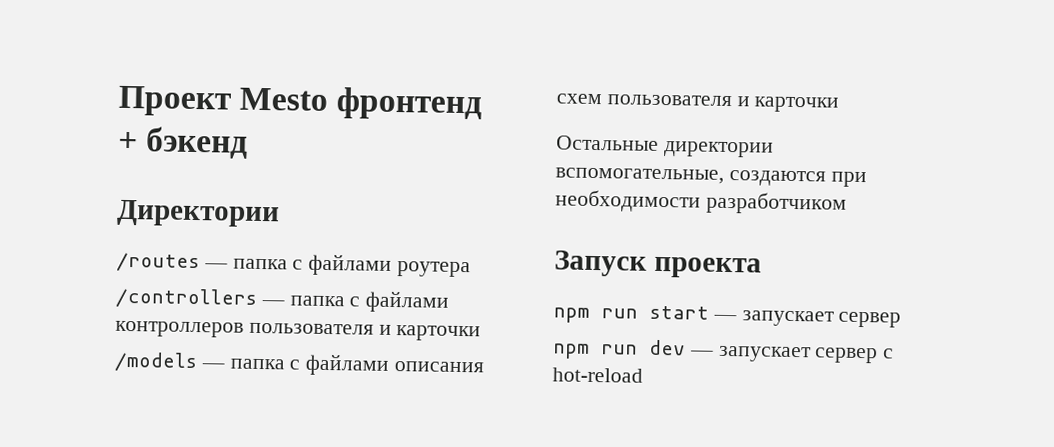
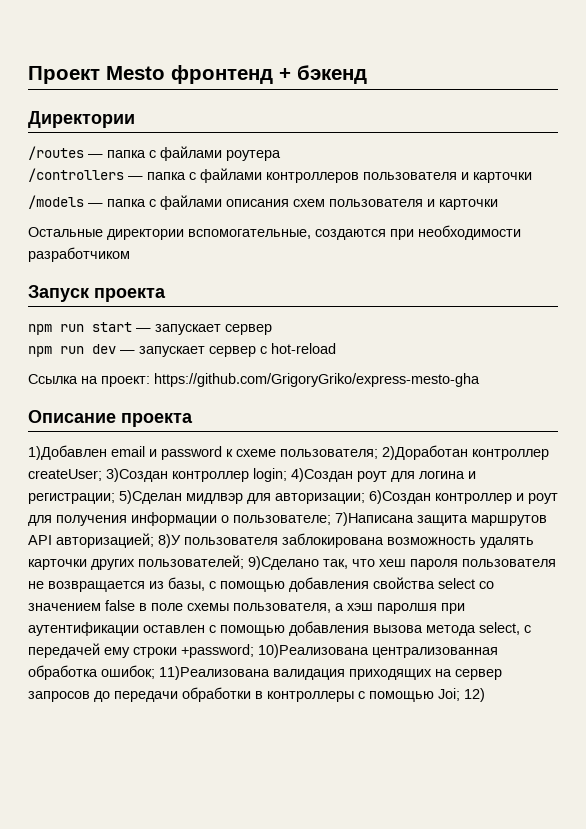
+ Ссылка на проект: https://github.com/GrigoryGriko/express-mesto-gha
+ Описание проекта
+ 1)Добавлен email и password к схеме пользователя; 2)Доработан контроллер createUser; 3)Создан контроллер login; 4)Создан роут для логина и регистрации; 5)Сделан мидлвэр для авторизации; 6)Создан контроллер и роут для получения информации о пользователе; 7)Написана защита маршрутов API авторизацией; 8)У пользователя заблокирована возможность удалять карточки других пользователей; 9)Сделано так, что хеш пароля пользователя не возвращается из базы, с помощью добавления свойства select со значением false в поле схемы пользователя, а хэш паролшя при аутентификации оставлен с помощью добавления вызова метода select, с передачей ему строки +password; 10)Реализована централизованная обработка ошибок; 11)Реализована валидация приходящих на сервер запросов до передачи обработки в контроллеры с помощью Joi; 12)

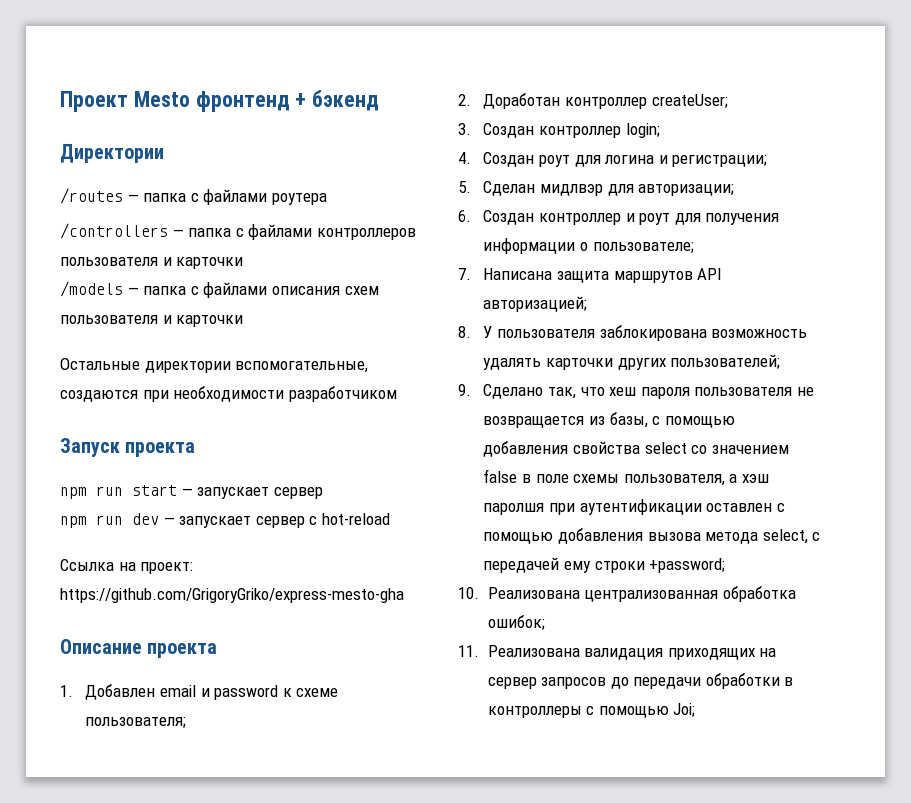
- 1)Добавлен email и password к схеме пользователя; 2)Доработан контроллер createUser; 3)Создан контроллер login; 4)Создан роут для логина и регистрации; 5)Сделан мидлвэр для авторизации; 6)Создан контроллер и роут для получения информации о пользователе; 7)Написана защита маршрутов API авторизацией; 8)У пользователя заблокирована возможность удалять карточки других пользователей; 9)Сделано так, что хеш пароля пользователя не возвращается из базы, с помощью добавления свойства select со значением false в поле схемы пользователя, а хэш паролшя при аутентификации оставлен с помощью добавления вызова метода select, с передачей ему строки +password; 10)Реализована централизованная обработка ошибок; 11)Реализована валидация приходящих на сервер запросов до передачи обработки в контроллеры с помощью Joi; 12)
+ 1. Добавлен email и password к схеме пользователя;
+ 2. Доработан контроллер createUser;
+ 3. Создан контроллер login;
+ 4. Создан роут для логина и регистрации;
+ 5. Сделан мидлвэр для авторизации;
+ 6. Создан контроллер и роут для получения информации о пользователе;
+ 7. Написана защита маршрутов API авторизацией;
+ 8. У пользователя заблокирована возможность удалять карточки других пользователей;
+ 9. Сделано так, что хеш пароля пользователя не возвращается из базы, с помощью добавления свойства select со значением false в поле схемы пользователя, а хэш паролшя при аутентификации оставлен с помощью добавления вызова метода select, с передачей ему строки +password;
+ 10. Реализована централизованная обработка ошибок;
+ 11. Реализована валидация приходящих на сервер запросов до передачи обработки в контроллеры с помощью Joi;

